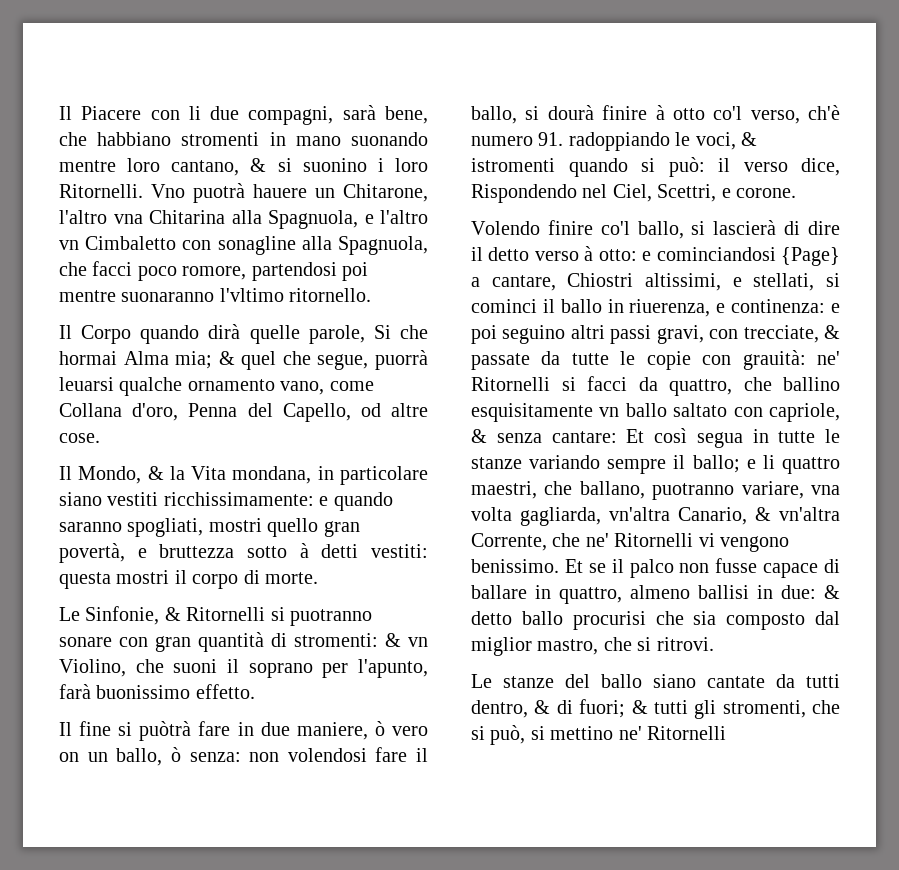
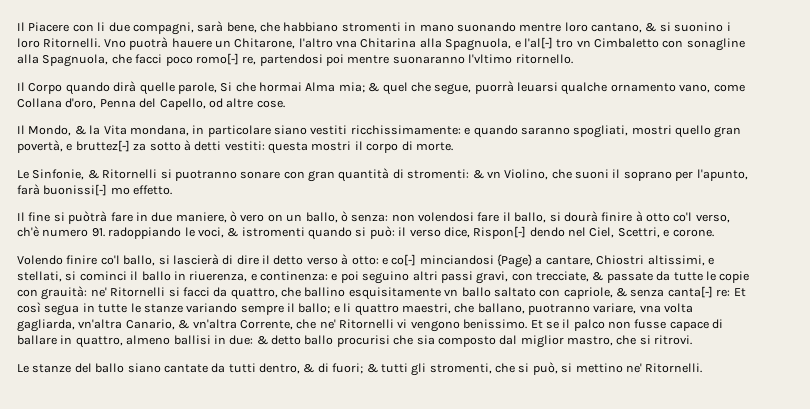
- Vno puotrà hauere un Chitarone, l'altro vna Chitarina alla Spagnuola, e l'altro vn Cimbaletto con sonagline alla Spagnuola, che facci poco romore, partendosi poi mentre suonaranno l'vltimo ritornello.
+ Vno puotrà hauere un Chitarone, l'altro vna Chitarina alla Spagnuola, e l'al[-] tro vn Cimbaletto con sonagline alla Spagnuola, che facci poco romo[-] re, partendosi poi mentre suonaranno l'vltimo ritornello.
- Il Mondo, & la Vita mondana, in particolare siano vestiti ricchissimamente: e quando saranno spogliati, mostri quello gran povertà, e bruttezza sotto à detti vestiti: questa mostri il corpo di morte.
+ Il Mondo, & la Vita mondana, in particolare siano vestiti ricchissimamente: e quando saranno spogliati, mostri quello gran povertà, e bruttez[-] za sotto à detti vestiti: questa mostri il corpo di morte.
- Le Sinfonie, & Ritornelli si puotranno sonare con gran quantità di stromenti: & vn Violino, che suoni il soprano per l'apunto, farà buonissimo effetto.
+ Le Sinfonie, & Ritornelli si puotranno sonare con gran quantità di stromenti: & vn Violino, che suoni il soprano per l'apunto, farà buonissi[-] mo effetto.
- Il fine si puòtrà fare in due maniere, ò vero on un ballo, ò senza: non volendosi fare il ballo, si dourà finire à otto co'l verso, ch'è numero 91. radoppiando le voci, & istromenti quando si può: il verso dice, Rispondendo nel Ciel, Scettri, e corone.
+ Il fine si puòtrà fare in due maniere, ò vero on un ballo, ò senza: non volendosi fare il ballo, si dourà finire à otto co'l verso, ch'è numero 91. radoppiando le voci, & istromenti quando si può: il verso dice, Rispon[-] dendo nel Ciel, Scettri, e corone.
- e cominciandosi {Page} a cantare, Chiostri altissimi, e stellati, si cominci il ballo in riuerenza, e continenza:
+ e co[-] minciandosi {Page} a cantare, Chiostri altissimi, e stellati, si cominci il ballo in riuerenza, e continenza:
- ne' Ritornelli si facci da quattro, che ballino esquisitamente vn ballo saltato con capriole, & senza cantare:
+ ne' Ritornelli si facci da quattro, che ballino esquisitamente vn ballo saltato con capriole, & senza canta[-] re:
- Le stanze del ballo siano cantate da tutti dentro, & di fuori; & tutti gli stromenti, che si può, si mettino ne' Ritornelli
+ Le stanze del ballo siano cantate da tutti dentro, & di fuori; & tutti gli stromenti, che si può, si mettino ne' Ritornelli.

